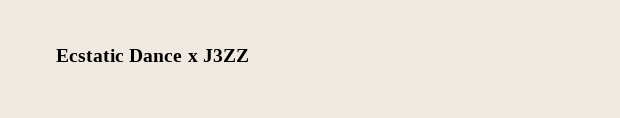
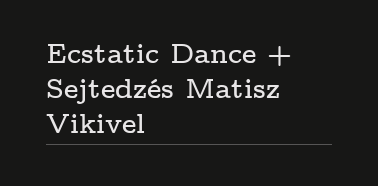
- Ecstatic Dance x J3ZZ
+ Ecstatic Dance + Sejtedzés Matisz Vikivel

